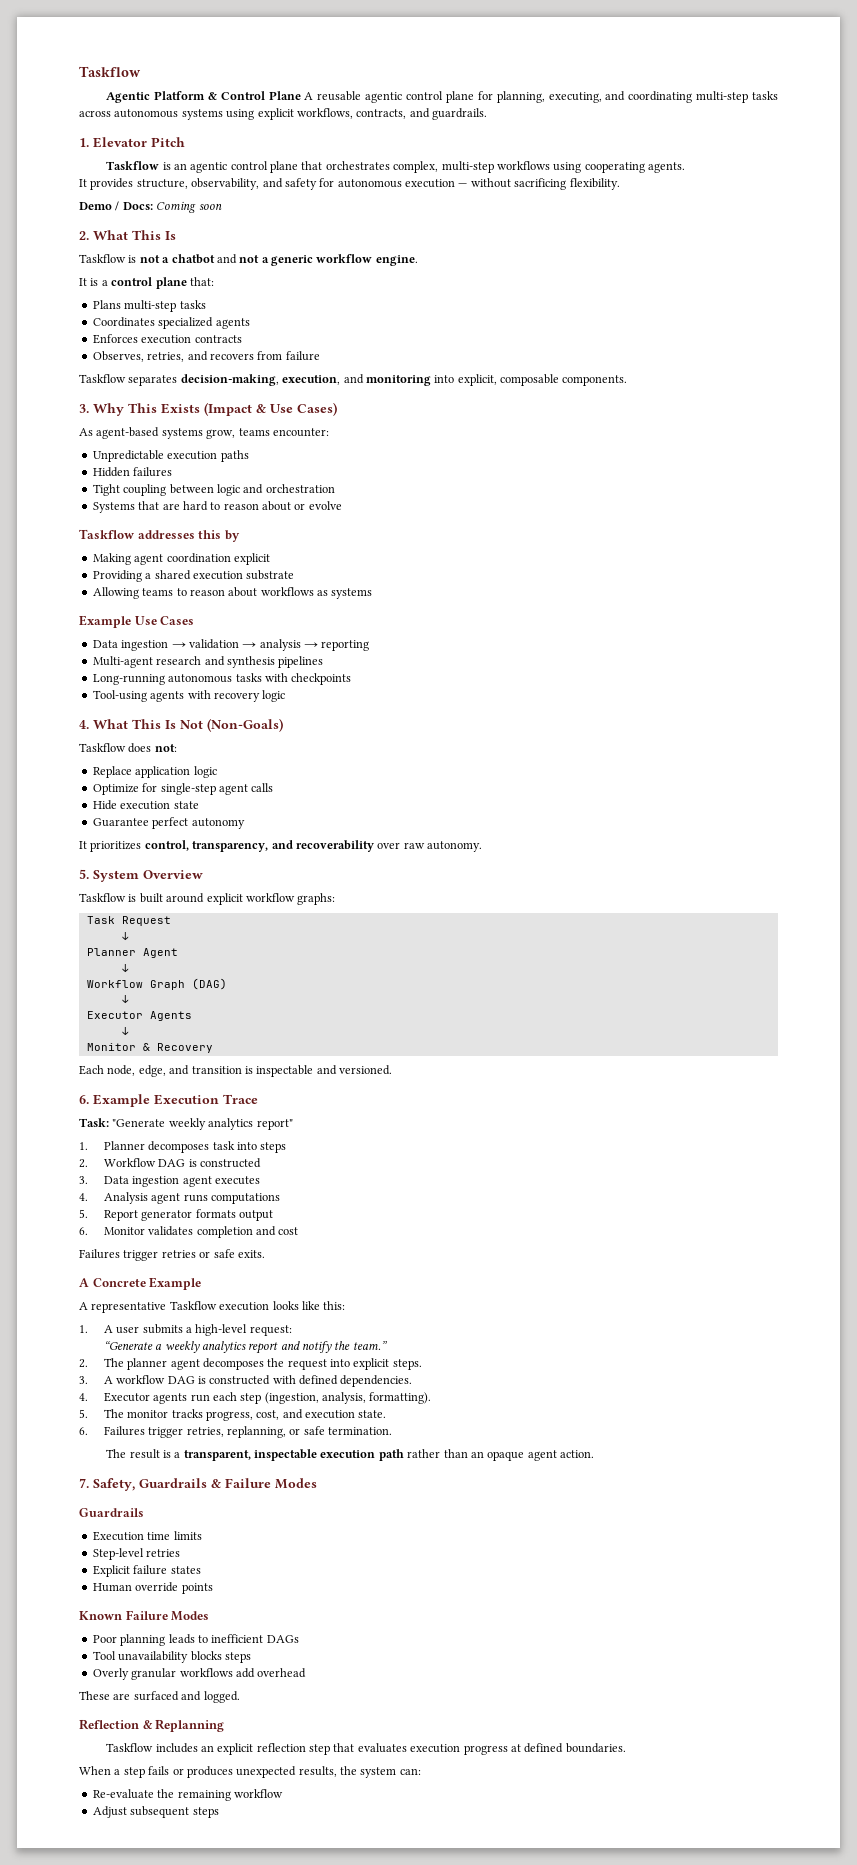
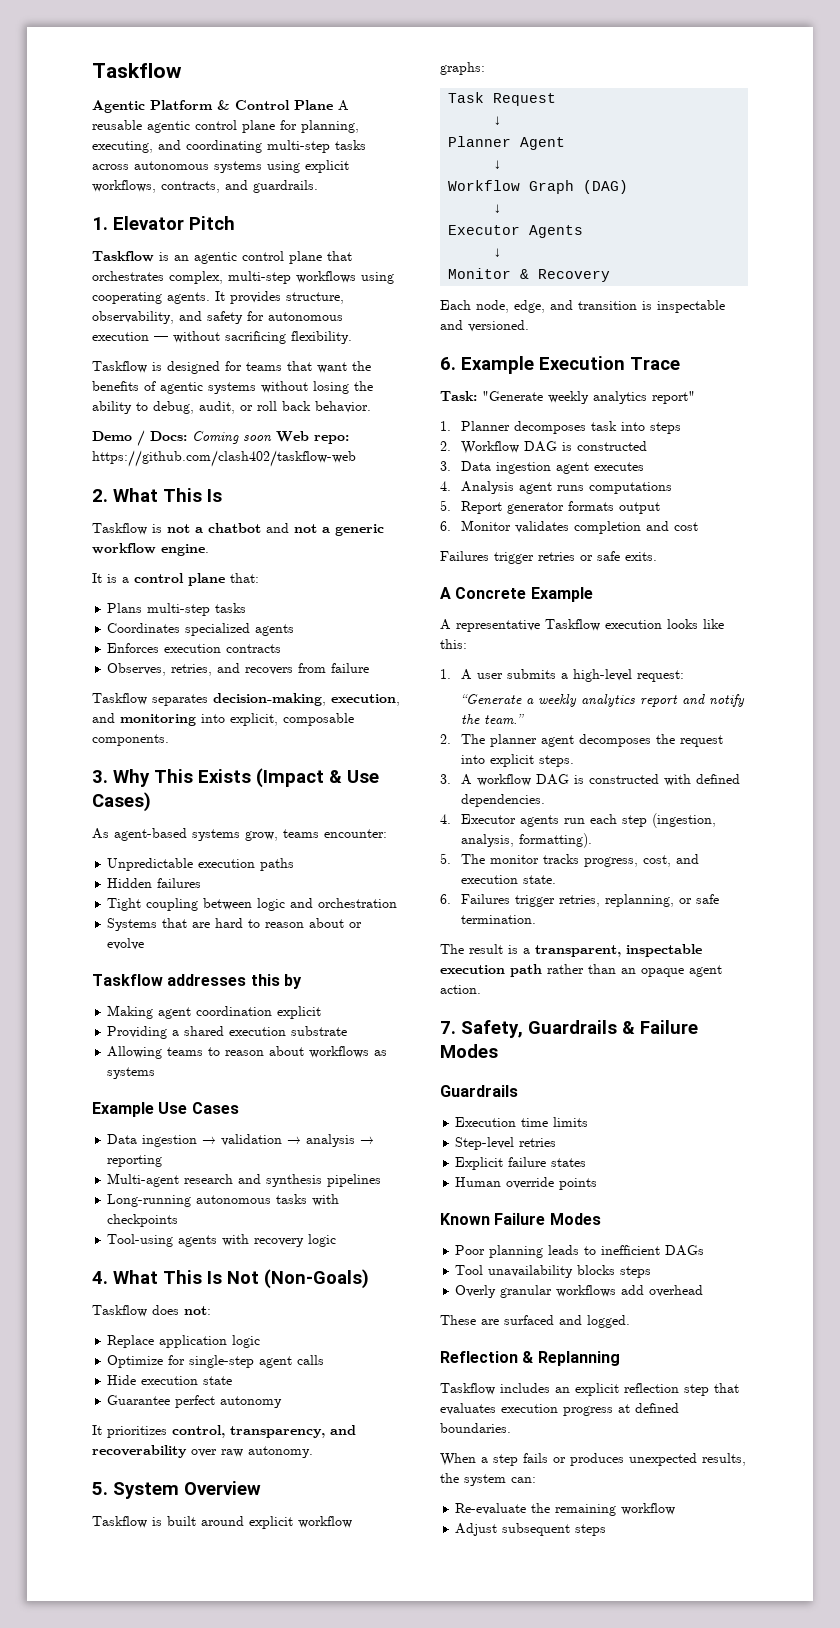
- Taskflow is an agentic control plane that orchestrates complex, multi-step workflows using cooperating agents.
- It provides structure, observability, and safety for autonomous execution — without sacrificing flexibility.
+ Taskflow is an agentic control plane that orchestrates complex, multi-step workflows using cooperating agents. It provides structure, observability, and safety for autonomous execution — without sacrificing flexibility.
+ Taskflow is designed for teams that want the benefits of agentic systems without losing the ability to debug, audit, or roll back behavior.
- Demo / Docs: Coming soon
+ Demo / Docs: Coming soon Web repo: https://github.com/clash402/taskflow-web

